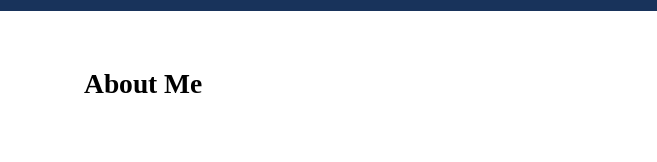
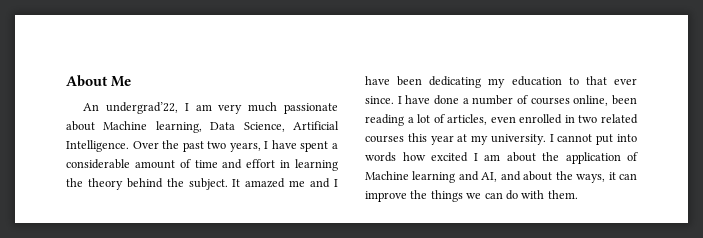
+ An undergrad’22, I am very much passionate about Machine learning, Data Science, Artificial Intelligence. Over the past two years, I have spent a considerable amount of time and effort in learning the theory behind the subject. It amazed me and I have been dedicating my education to that ever since. I have done a number of courses online, been reading a lot of articles, even enrolled in two related courses this year at my university. I cannot put into words how excited I am about the application of Machine learning and AI, and about the ways, it can improve the things we can do with them.

